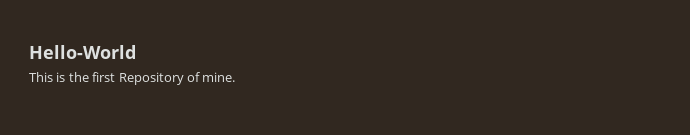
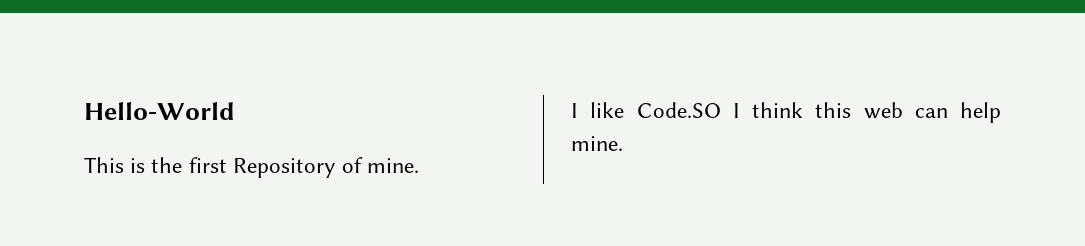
+ I like Code.SO I think this web can help mine.

